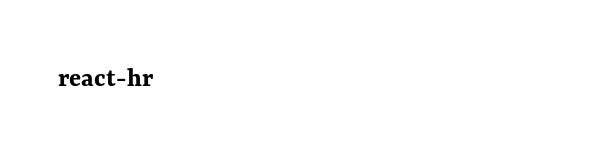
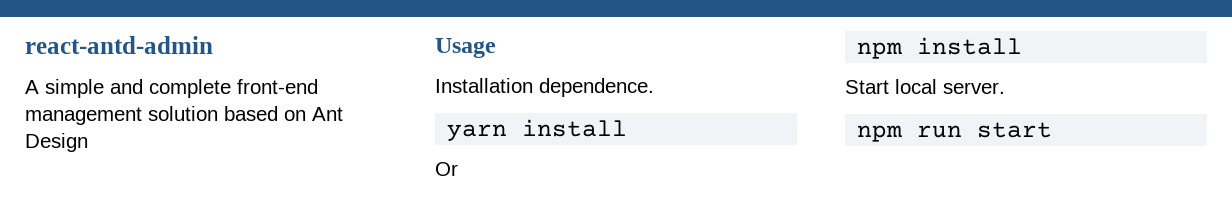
- react-hr
+ react-antd-admin
+ A simple and complete front-end management solution based on Ant Design
+ Usage
+ Installation dependence.
+ yarn install
+ Or
+ npm install
+ Start local server.
+ npm run start

